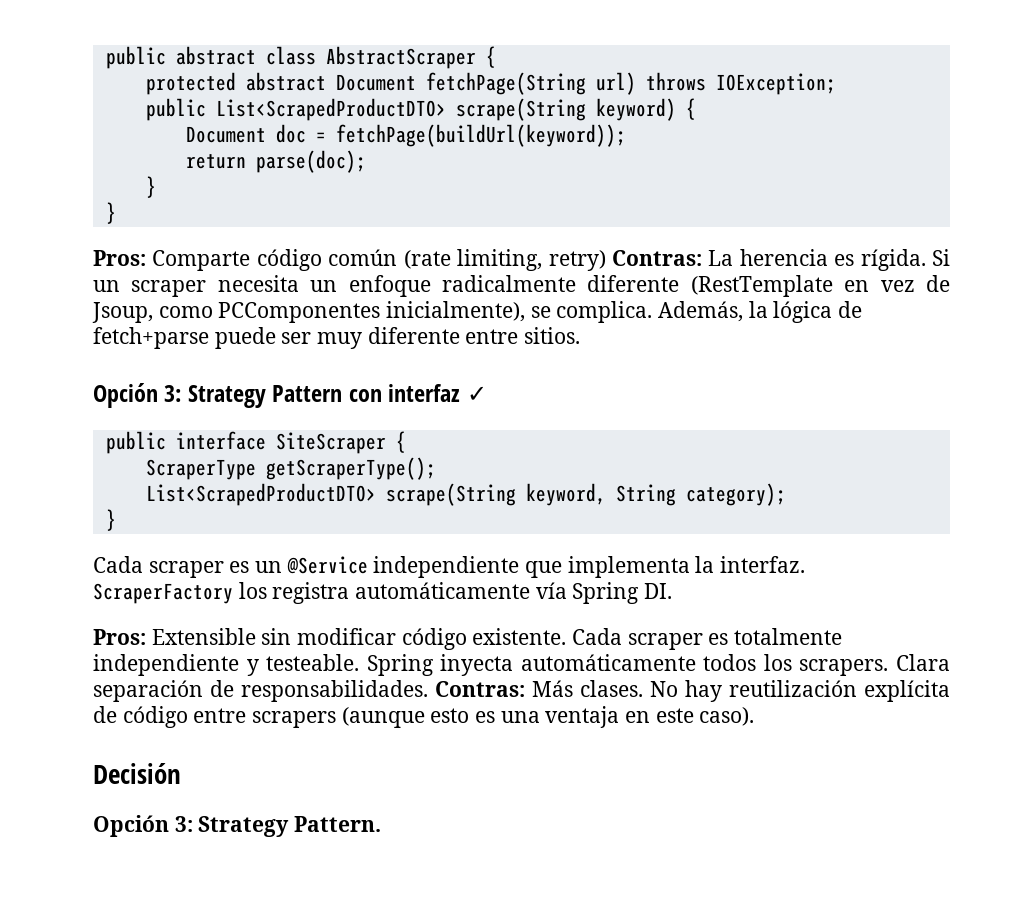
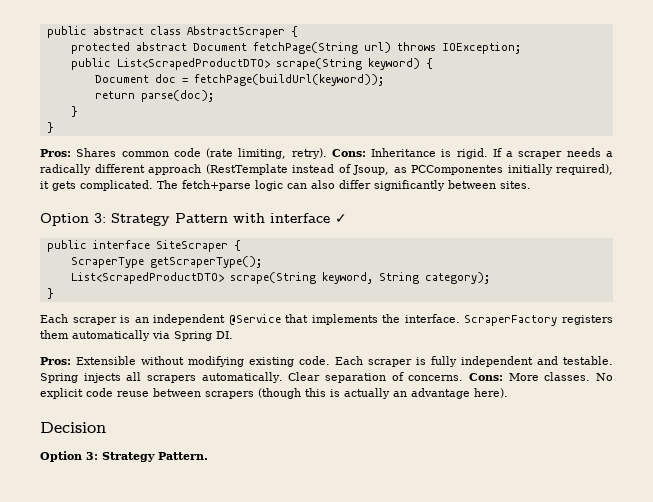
- Pros: Comparte código común (rate limiting, retry) Contras: La herencia es rígida. Si un scraper necesita un enfoque radicalmente diferente (RestTemplate en vez de Jsoup, como PCComponentes inicialmente), se complica. Además, la lógica de fetch+parse puede ser muy diferente entre sitios.
- Opción 3: Strategy Pattern con interfaz ✓
+ Pros: Shares common code (rate limiting, retry). Cons: Inheritance is rigid. If a scraper needs a radically different approach (RestTemplate instead of Jsoup, as PCComponentes initially required), it gets complicated. The fetch+parse logic can also differ significantly between sites.
+ Option 3: Strategy Pattern with interface ✓
- Cada scraper es un @Service independiente que implementa la interfaz. ScraperFactory los registra automáticamente vía Spring DI.
- Pros: Extensible sin modificar código existente. Cada scraper es totalmente independiente y testeable. Spring inyecta automáticamente todos los scrapers. Clara separación de responsabilidades. Contras: Más clases. No hay reutilización explícita de código entre scrapers (aunque esto es una ventaja en este caso).
- Decisión
- Opción 3: Strategy Pattern.
+ Each scraper is an independent @Service that implements the interface. ScraperFactory registers them automatically via Spring DI.
+ Pros: Extensible without modifying existing code. Each scraper is fully independent and testable. Spring injects all scrapers automatically. Clear separation of concerns. Cons: More classes. No explicit code reuse between scrapers (though this is actually an advantage here).
+ Decision
+ Option 3: Strategy Pattern.

